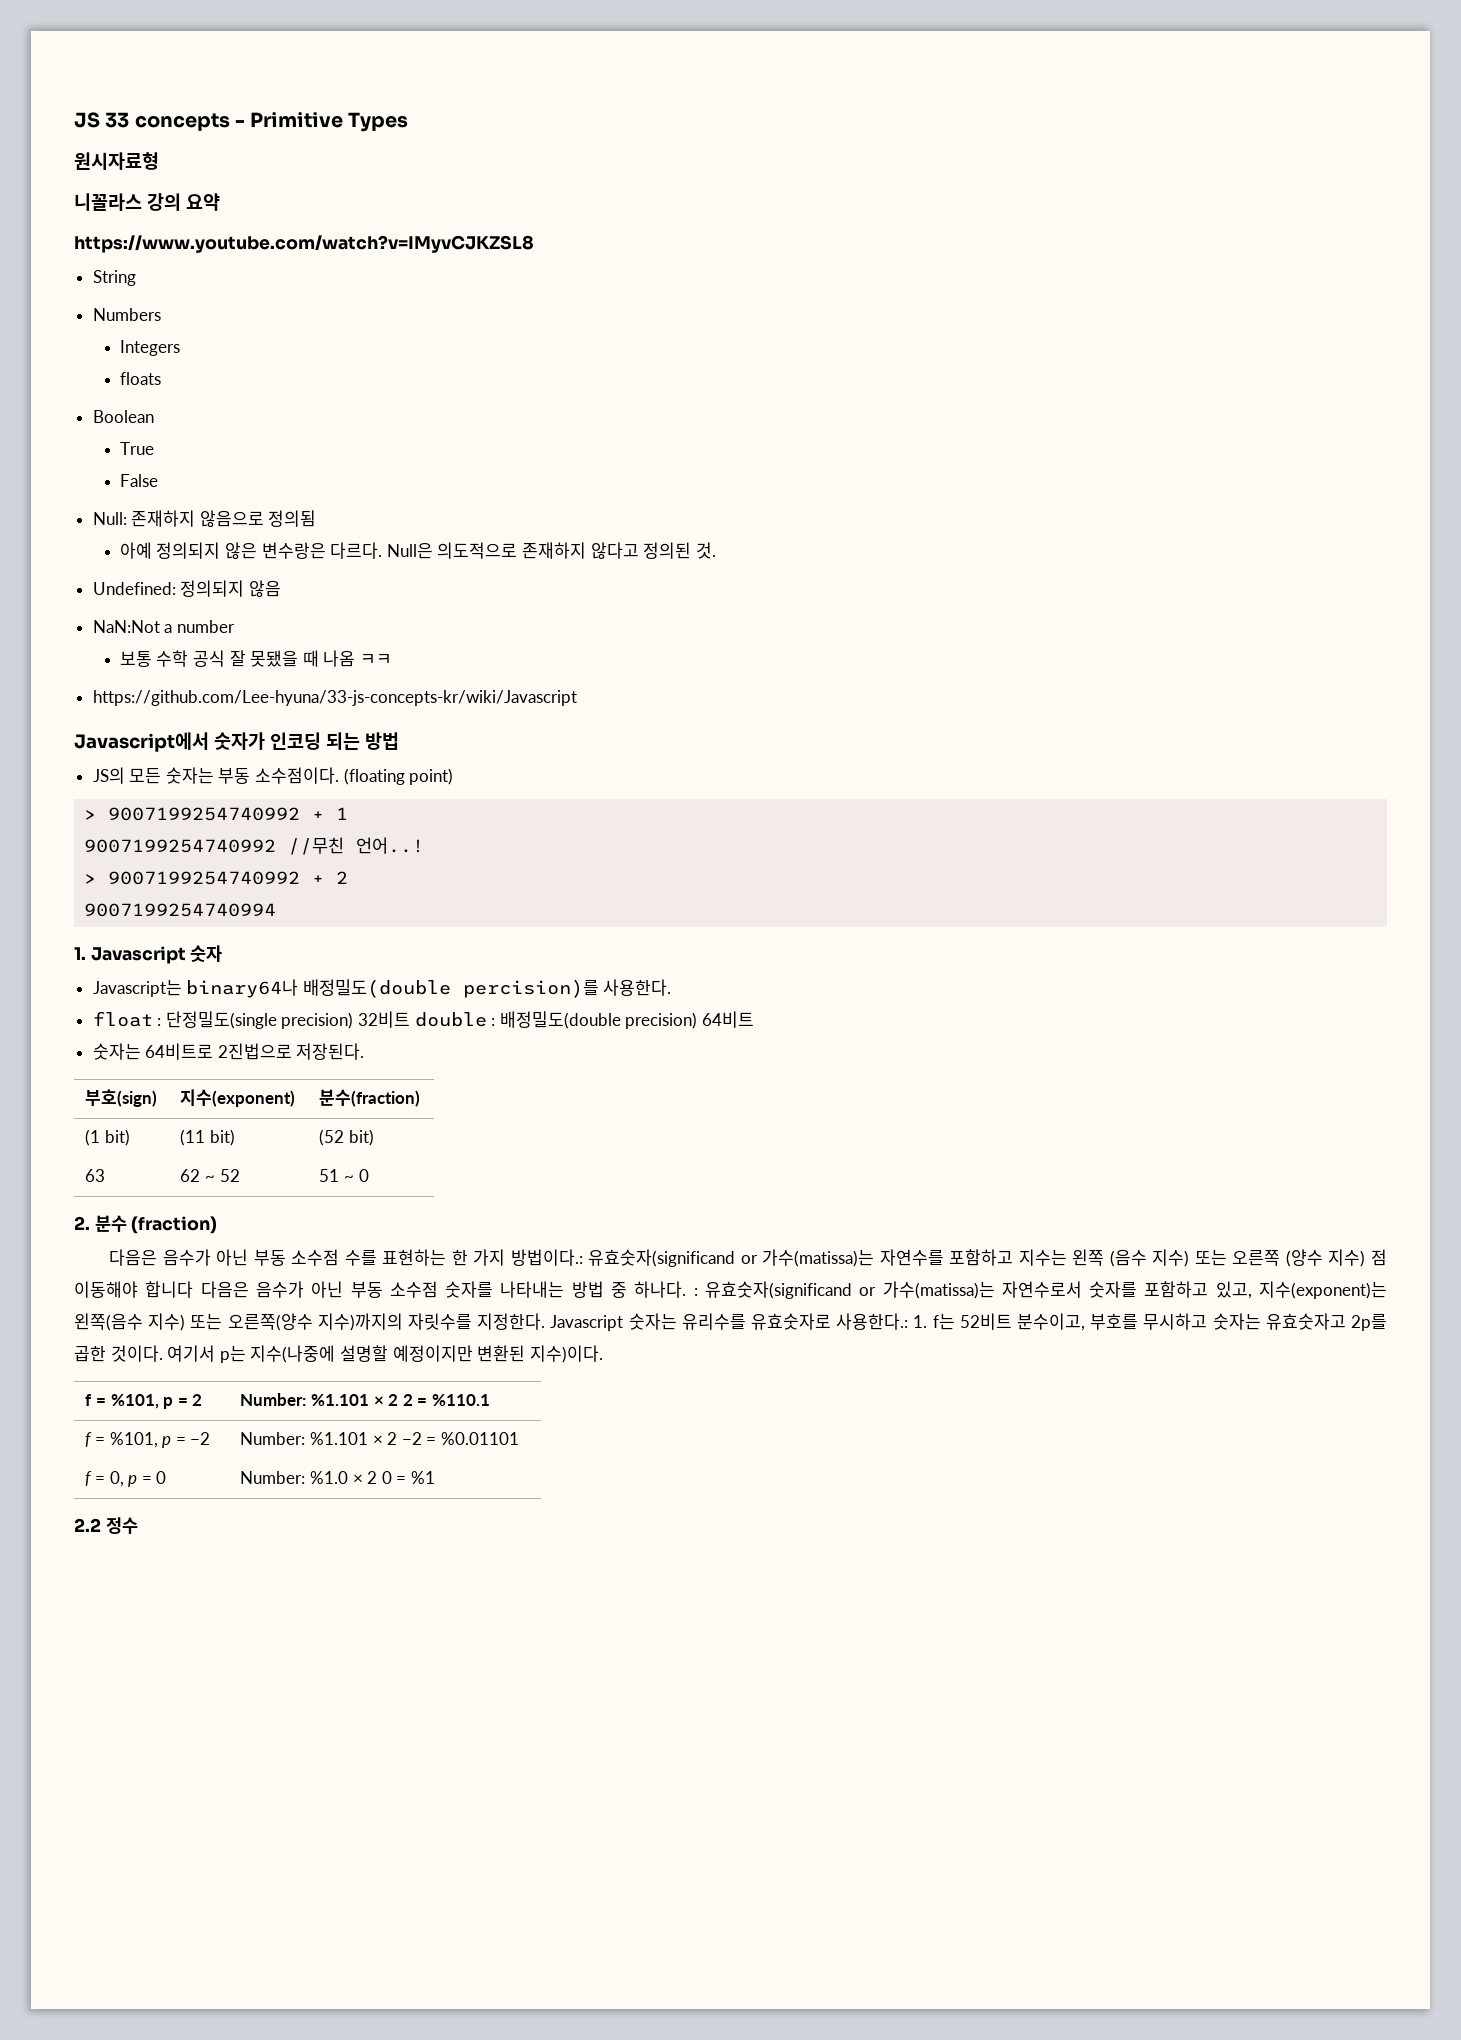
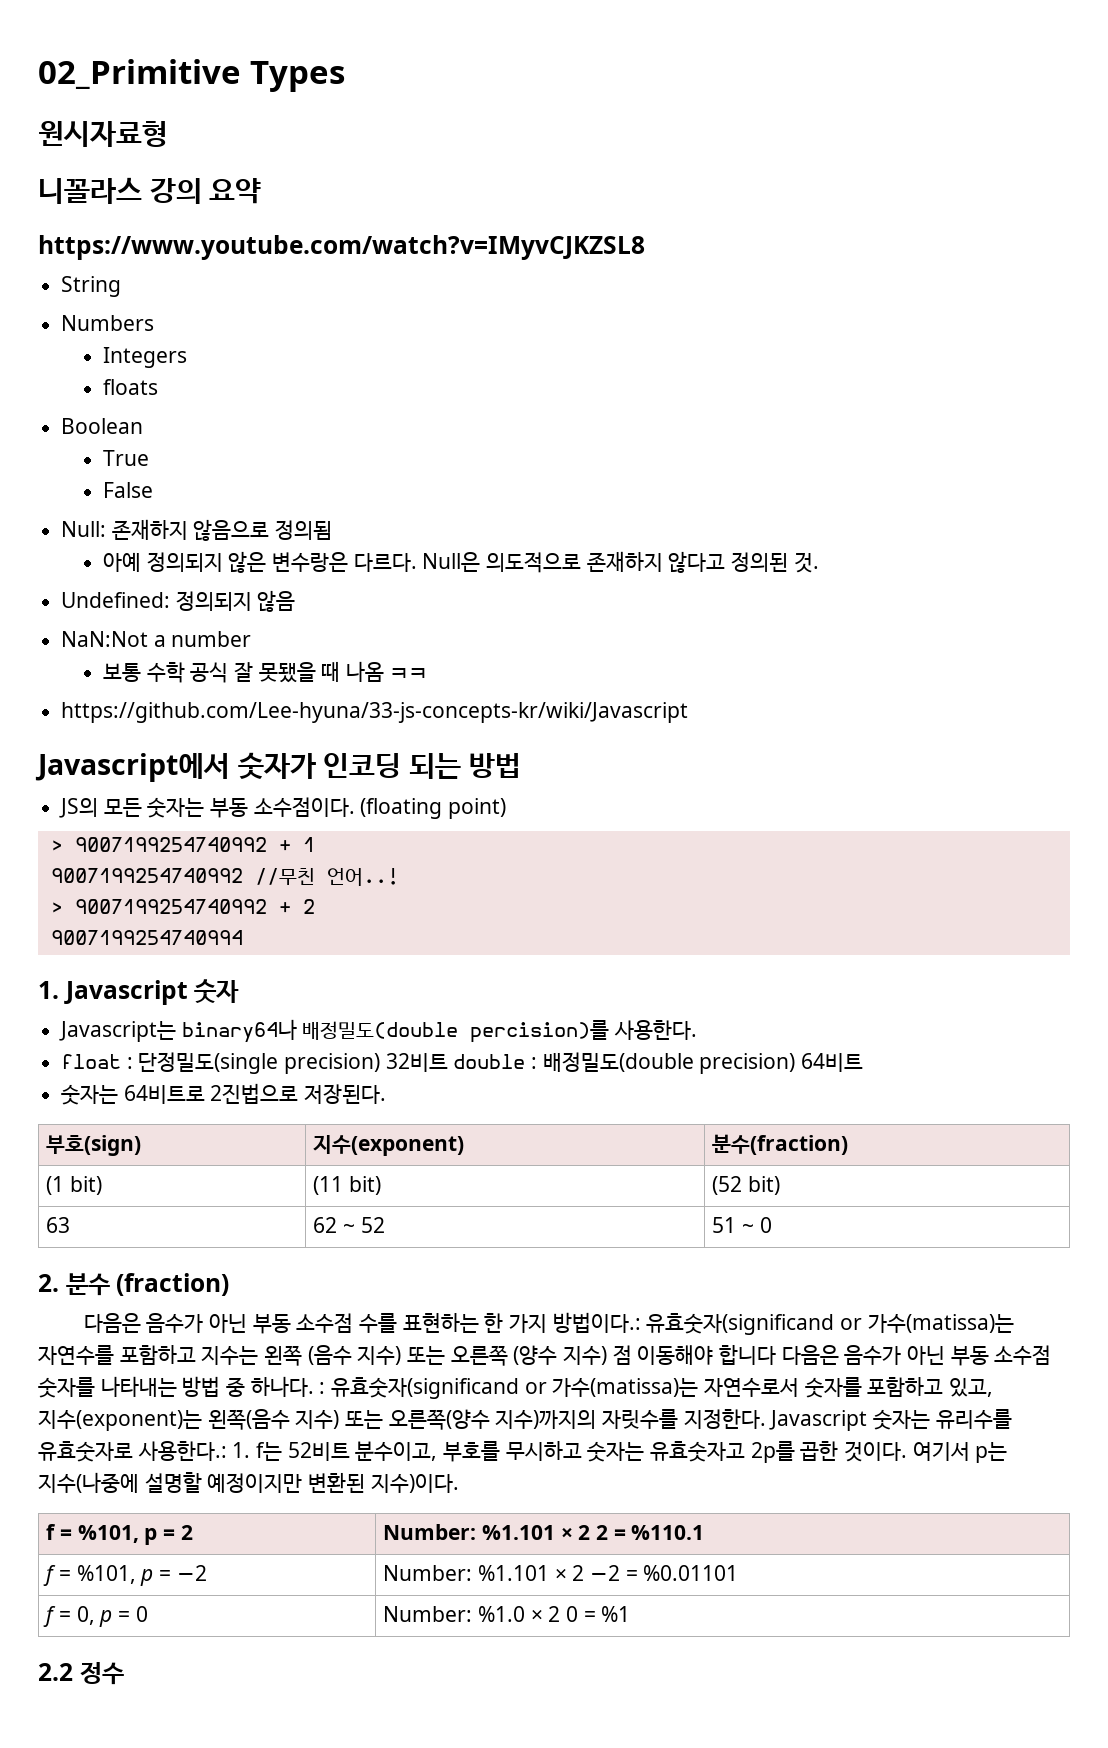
- JS 33 concepts - Primitive Types
+ 02_Primitive Types

